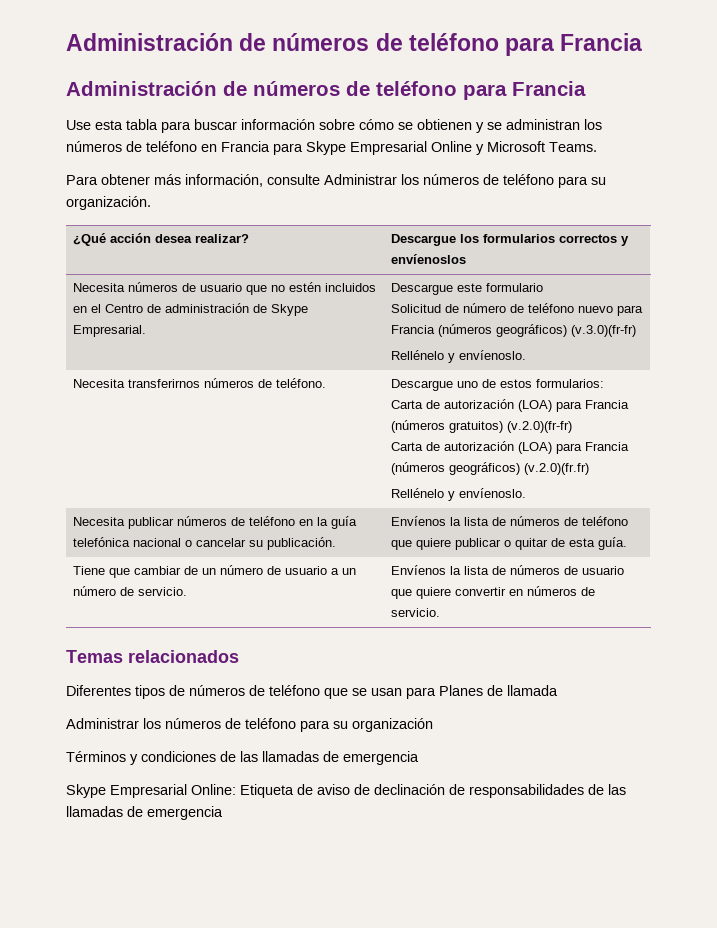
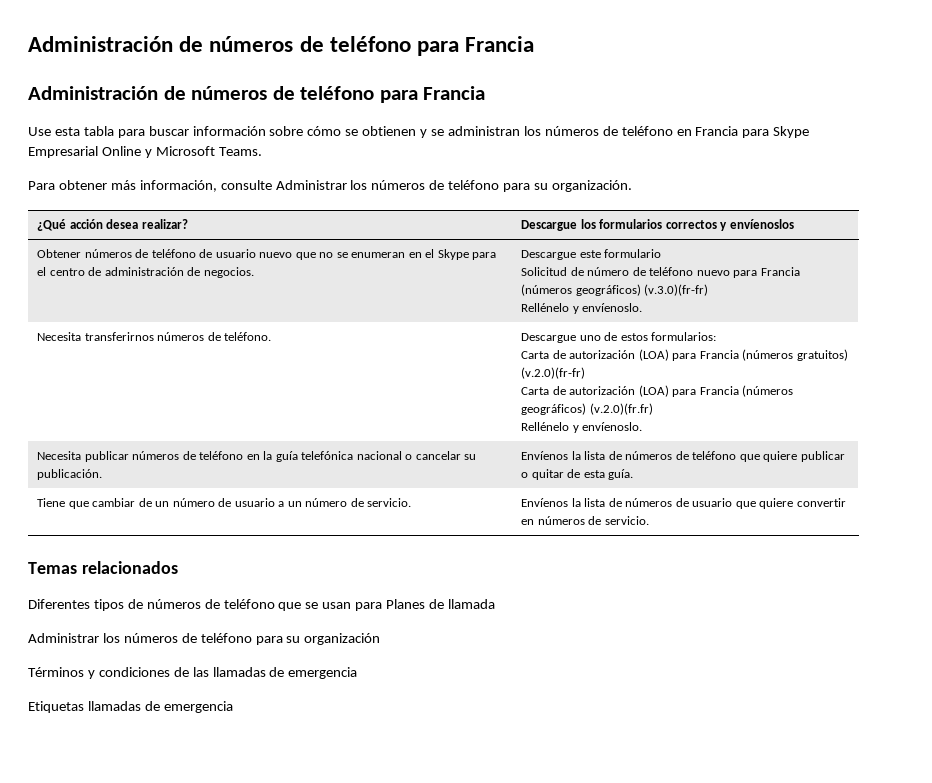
- Necesita números de usuario que no estén incluidos en el Centro de administración de Skype Empresarial. | Descargue este formulario
+ Obtener números de teléfono de usuario nuevo que no se enumeran en el Skype para el centro de administración de negocios. | Descargue este formulario
- Skype Empresarial Online: Etiqueta de aviso de declinación de responsabilidades de las llamadas de emergencia
+ Etiquetas llamadas de emergencia

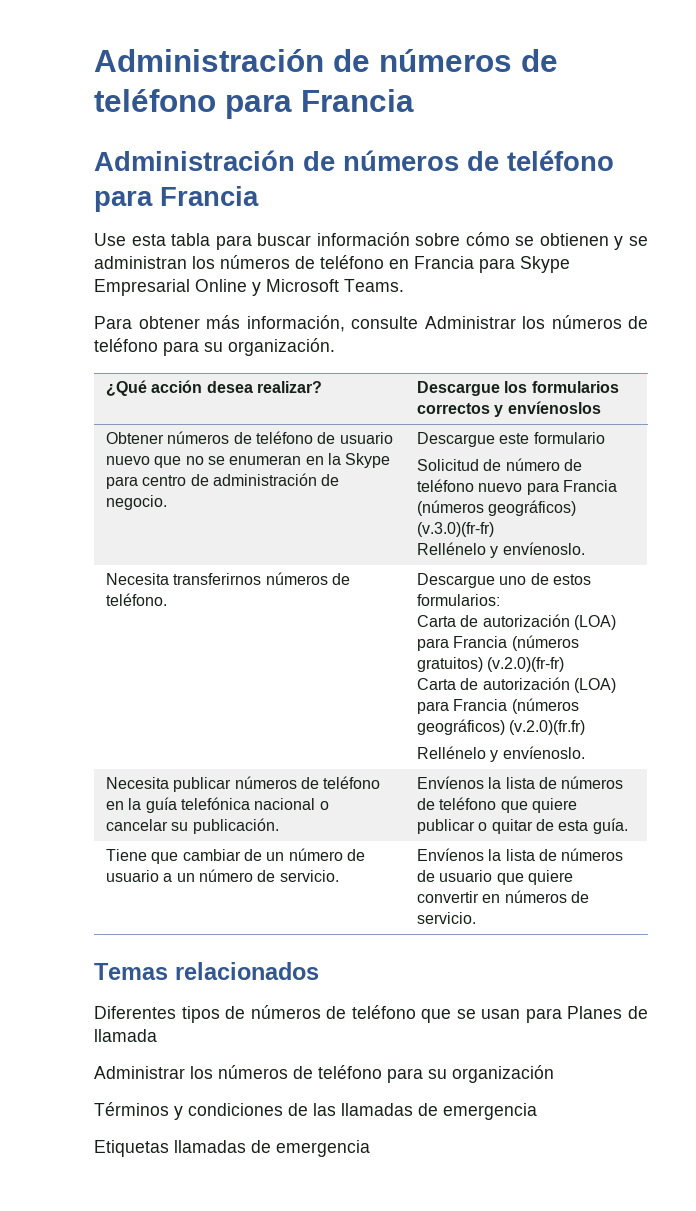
- Obtener números de teléfono de usuario nuevo que no se enumeran en el Skype para el centro de administración de negocios. | Descargue este formulario
+ Obtener números de teléfono de usuario nuevo que no se enumeran en la Skype para centro de administración de negocio. | Descargue este formulario

